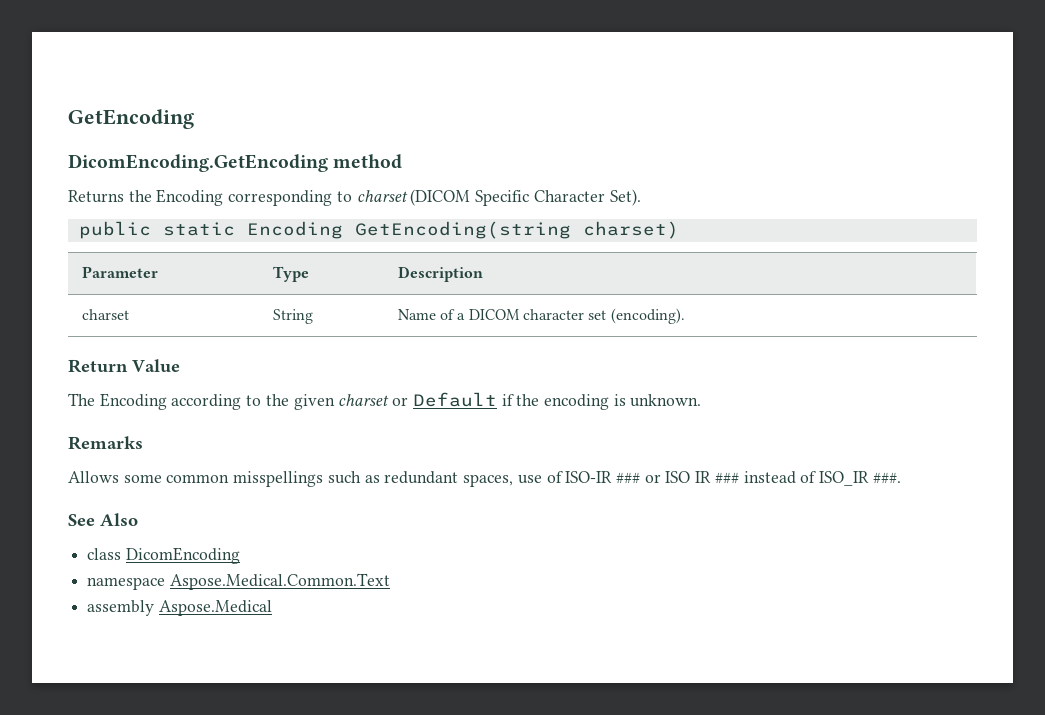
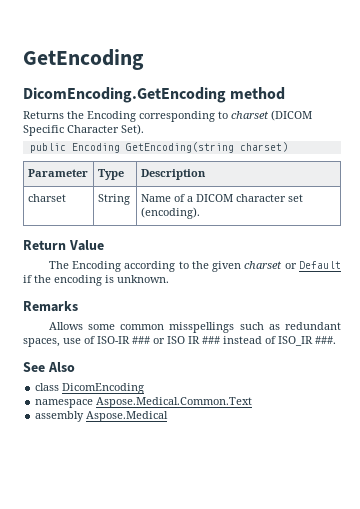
- public static Encoding GetEncoding(string charset)
+ public Encoding GetEncoding(string charset)

